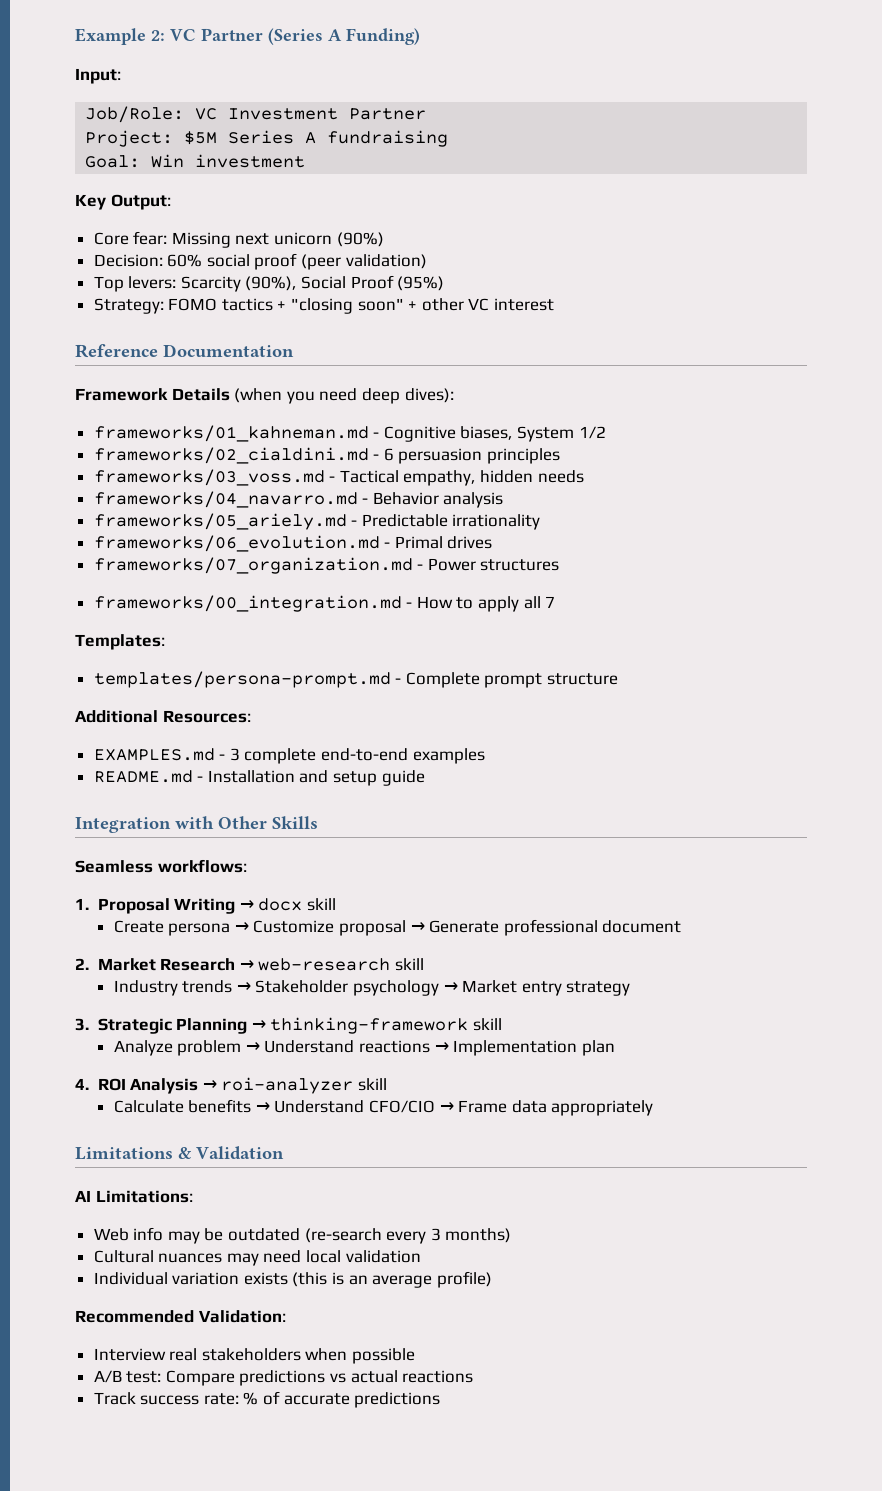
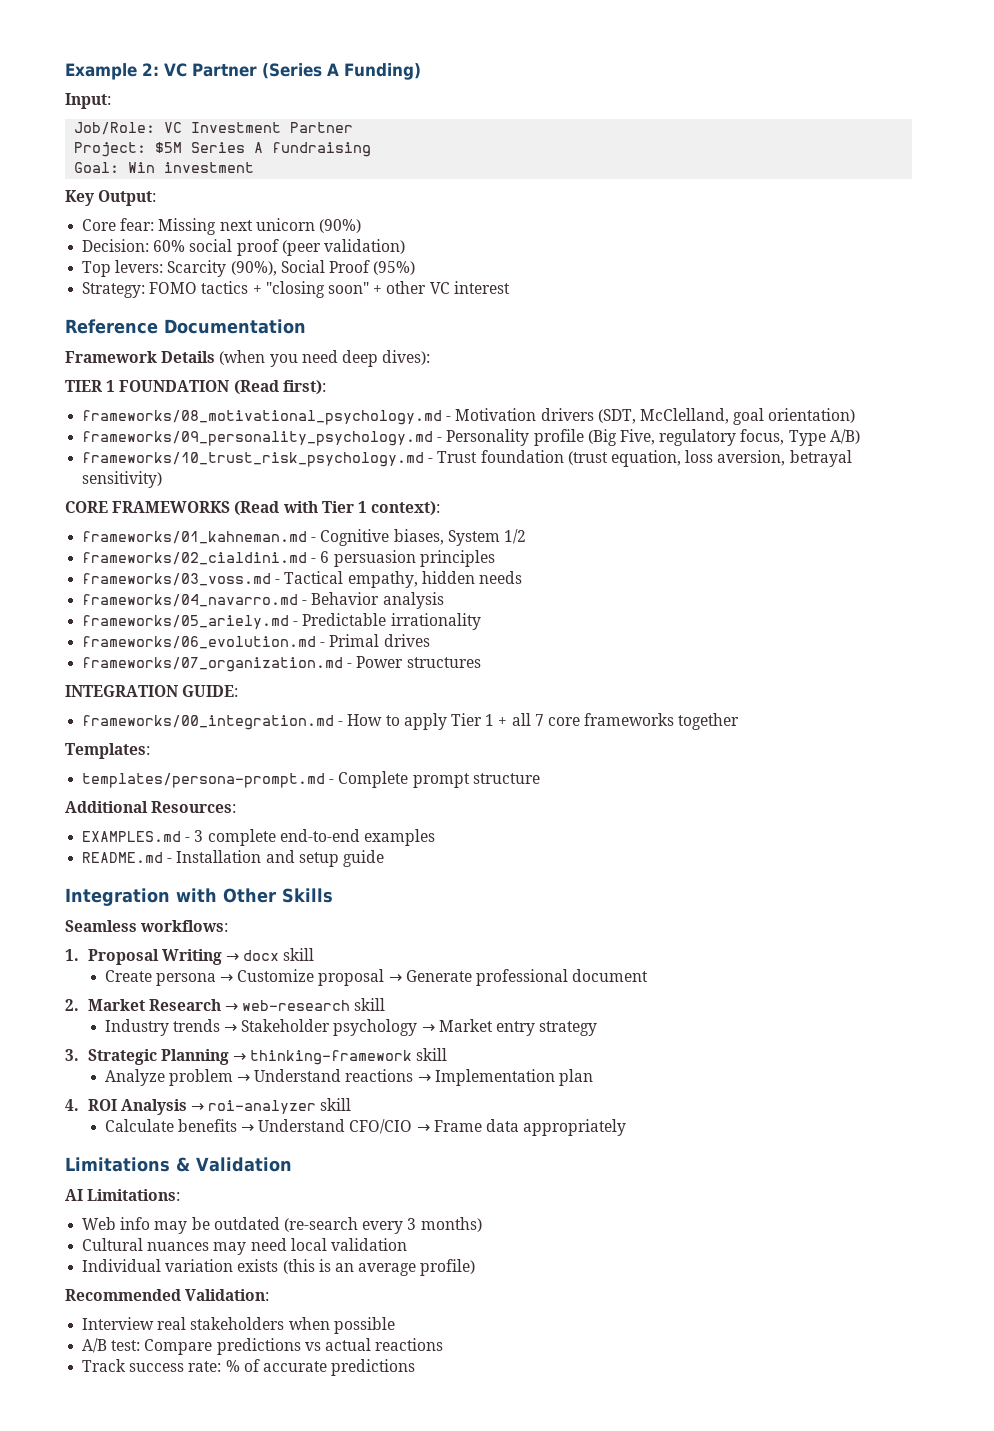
+ TIER 1 FOUNDATION (Read first):
+ frameworks/08_motivational_psychology.md - Motivation drivers (SDT, McClelland, goal orientation)
+ frameworks/09_personality_psychology.md - Personality profile (Big Five, regulatory focus, Type A/B)
+ frameworks/10_trust_risk_psychology.md - Trust foundation (trust equation, loss aversion, betrayal sensitivity)
+ CORE FRAMEWORKS (Read with Tier 1 context):
+ INTEGRATION GUIDE:
- frameworks/00_integration.md - How to apply all 7
+ frameworks/00_integration.md - How to apply Tier 1 + all 7 core frameworks together

